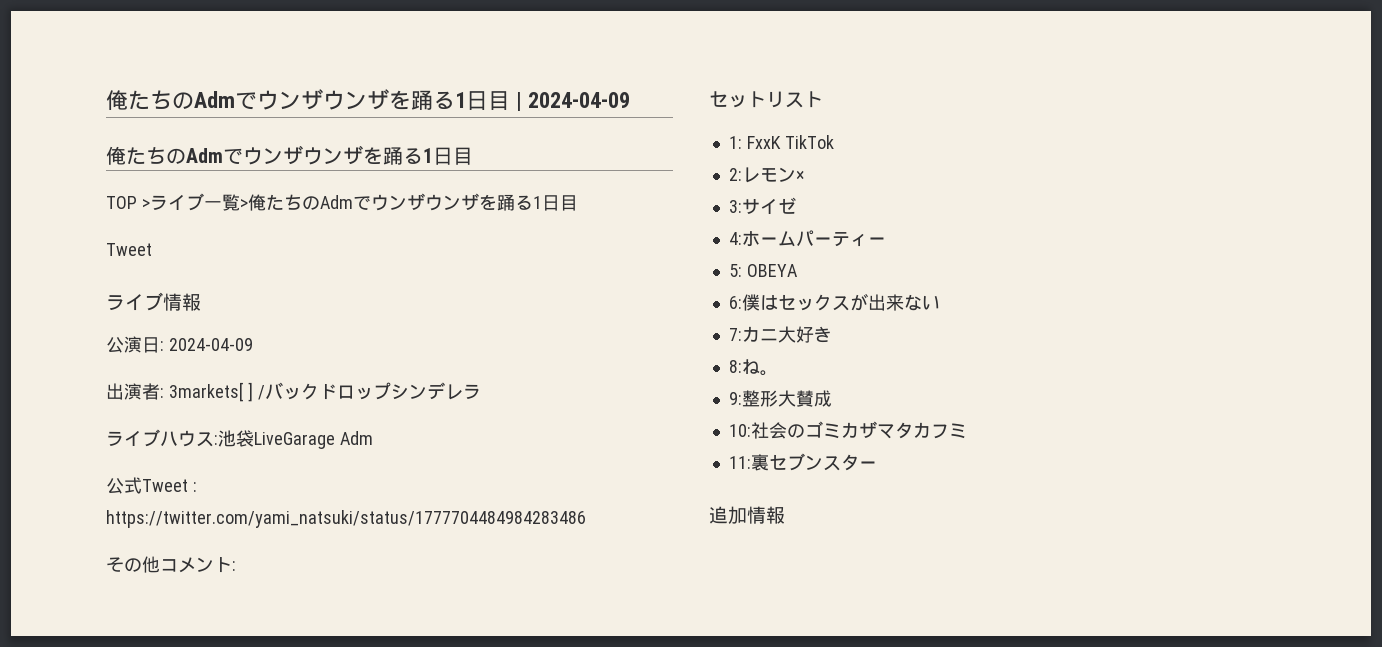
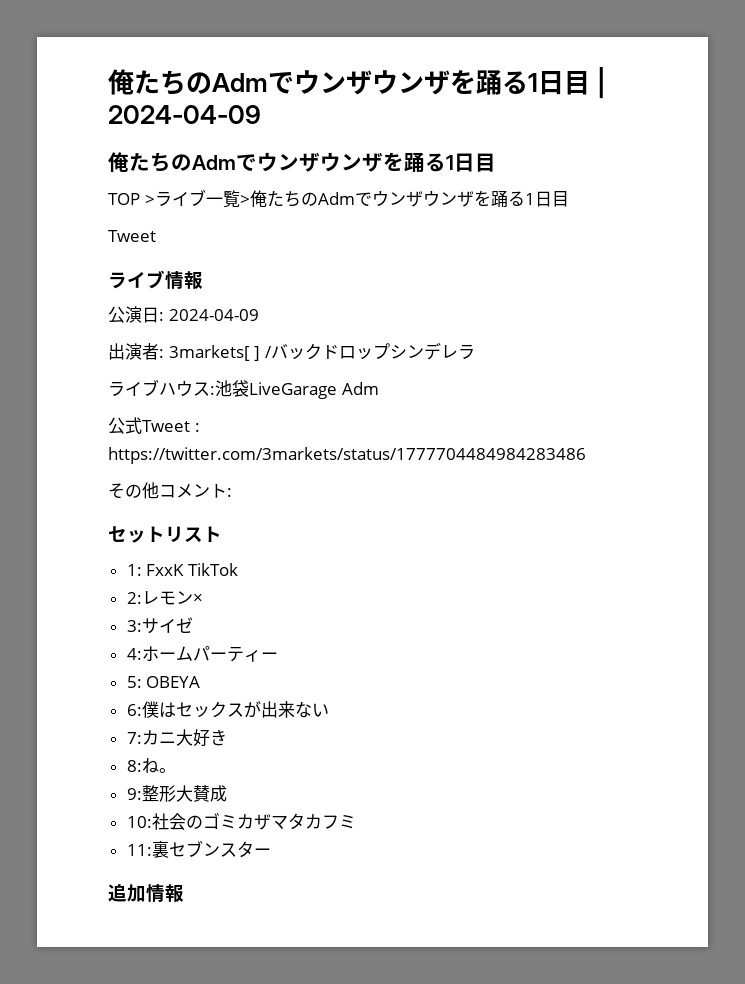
- 公式Tweet : https://twitter.com/yami_natsuki/status/1777704484984283486
+ 公式Tweet : https://twitter.com/3markets/status/1777704484984283486

